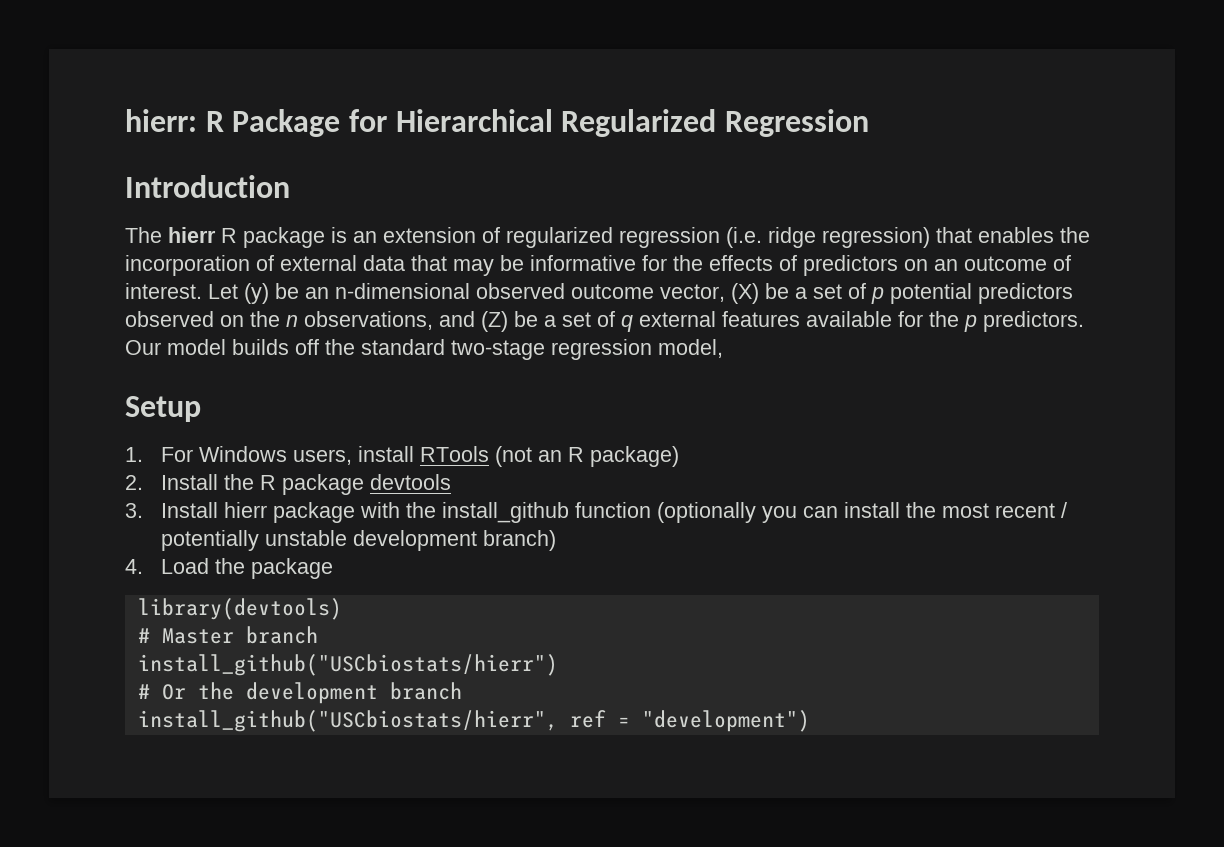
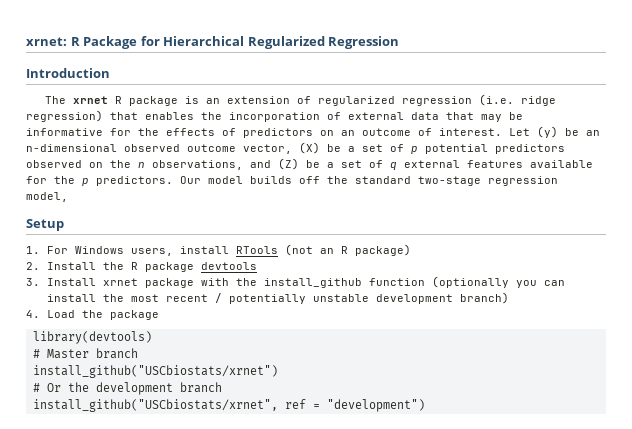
- hierr: R Package for Hierarchical Regularized Regression
+ xrnet: R Package for Hierarchical Regularized Regression
- The hierr R package is an extension of regularized regression (i.e. ridge regression) that enables the incorporation of external data that may be informative for the effects of predictors on an outcome of interest.
+ The xrnet R package is an extension of regularized regression (i.e. ridge regression) that enables the incorporation of external data that may be informative for the effects of predictors on an outcome of interest.
- 3. Install hierr package with the install_github function (optionally you can install the most recent / potentially unstable development branch)
+ 3. Install xrnet package with the install_github function (optionally you can install the most recent / potentially unstable development branch)
- install_github("USCbiostats/hierr")
+ install_github("USCbiostats/xrnet")
- install_github("USCbiostats/hierr", ref = "development")
+ install_github("USCbiostats/xrnet", ref = "development")

